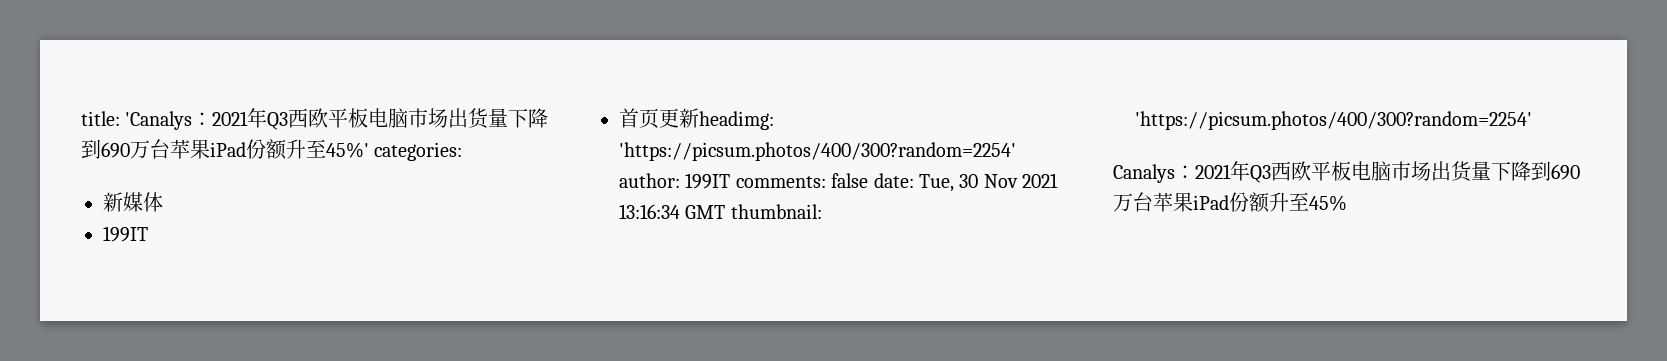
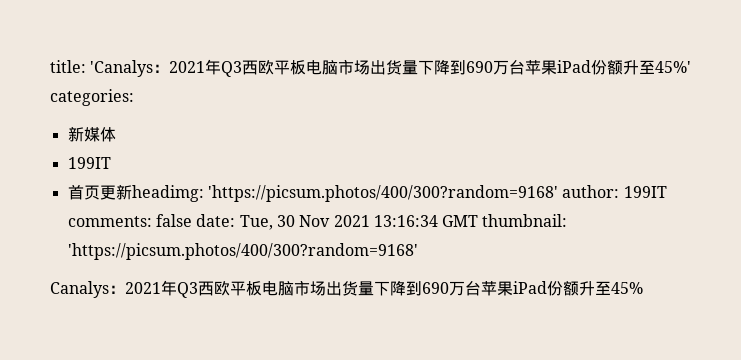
- 首页更新headimg: 'https://picsum.photos/400/300?random=2254' author: 199IT comments: false date: Tue, 30 Nov 2021 13:16:34 GMT thumbnail: 'https://picsum.photos/400/300?random=2254'
+ 首页更新headimg: 'https://picsum.photos/400/300?random=9168' author: 199IT comments: false date: Tue, 30 Nov 2021 13:16:34 GMT thumbnail: 'https://picsum.photos/400/300?random=9168'

